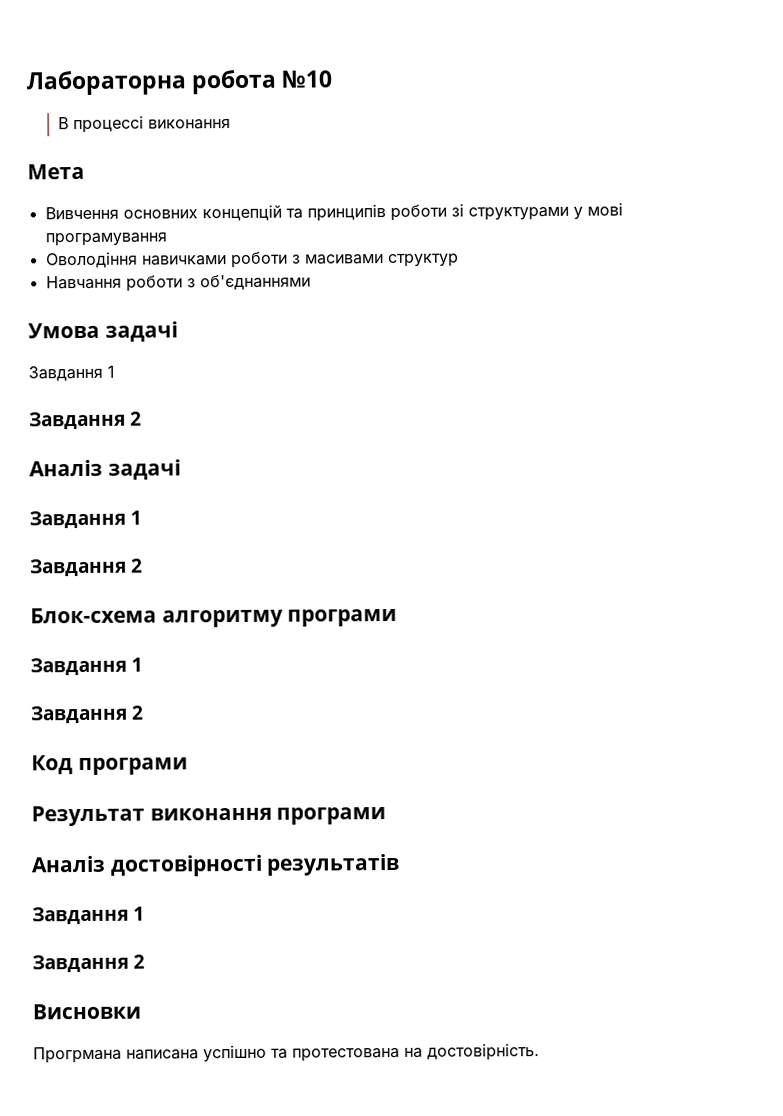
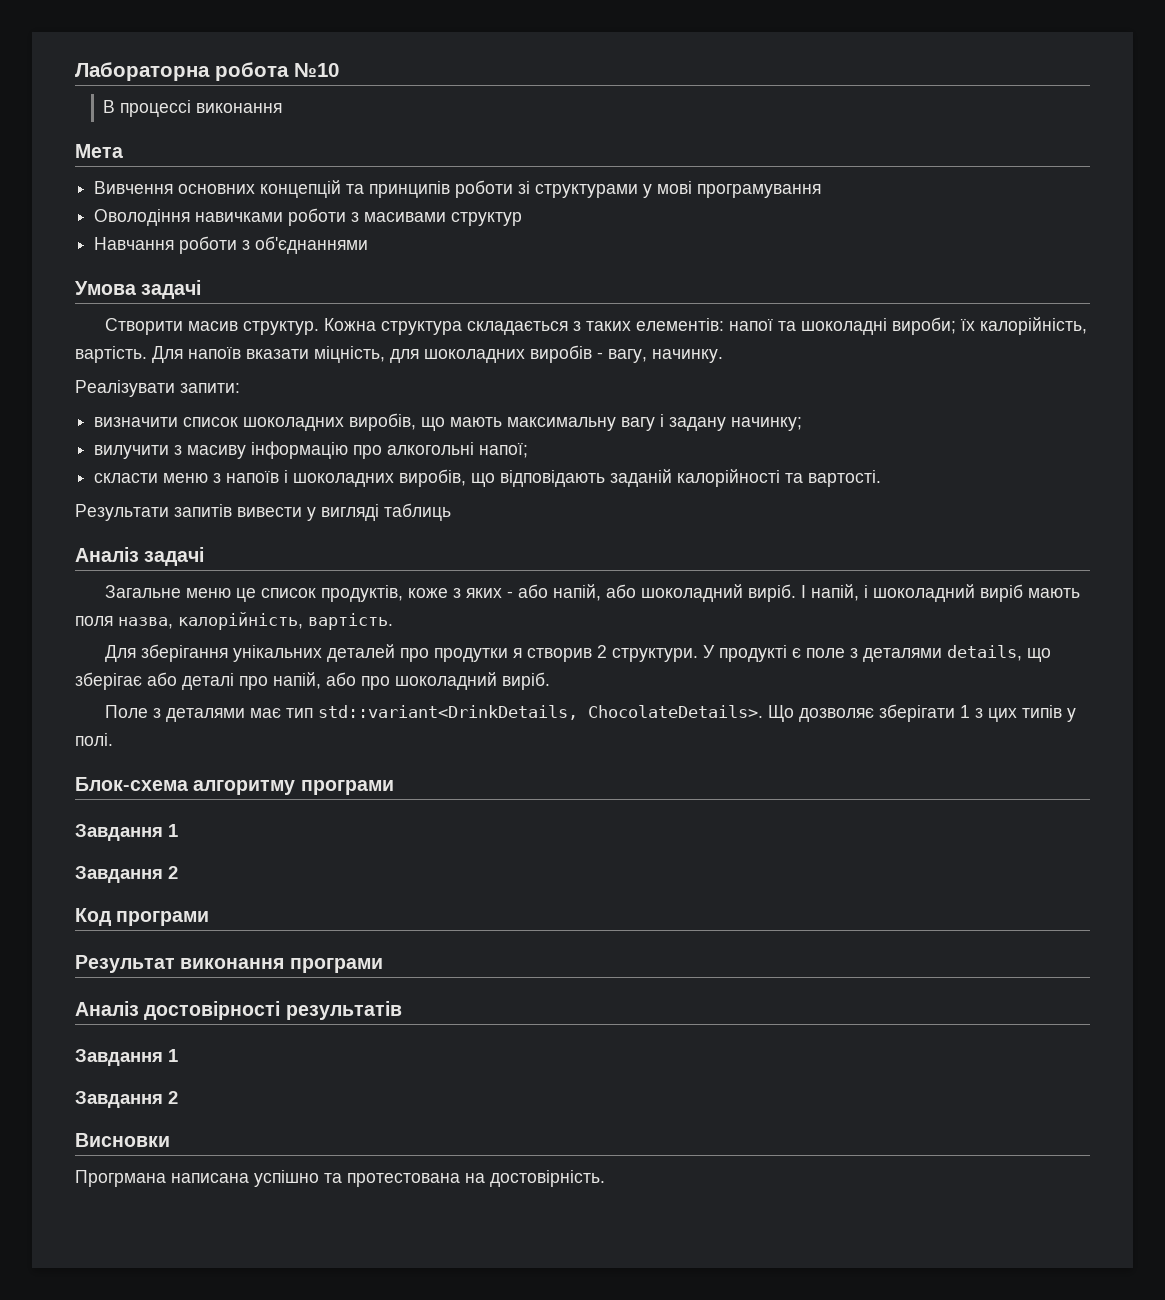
  Умова задачі
- Завдання 1
- Завдання 2
+ Створити масив структур. Кожна структура складається з таких елементів: напої та шоколадні вироби; їх калорійність, вартість. Для напоїв вказати міцність, для шоколадних виробів - вагу, начинку.
+ Реалізувати запити:
+ визначити список шоколадних виробів, що мають максимальну вагу і задану начинку;
+ вилучити з масиву інформацію про алкогольні напої;
+ скласти меню з напоїв і шоколадних виробів, що відповідають заданій калорійності та вартості.
+ Результати запитів вивести у вигляді таблиць
  Аналіз задачі
- Завдання 1
- Завдання 2
+ Загальне меню це список продуктів, коже з яких - або напій, або шоколадний виріб. І напій, і шоколадний виріб мають поля назва, калорійність, вартість.
+ Для зберігання унікальних деталей про продутки я створив 2 структури. У продукті є поле з деталями details, що зберігає або деталі про напій, або про шоколадний виріб.
+ Поле з деталями має тип std::variant<DrinkDetails, ChocolateDetails>. Що дозволяє зберігати 1 з цих типів у полі.

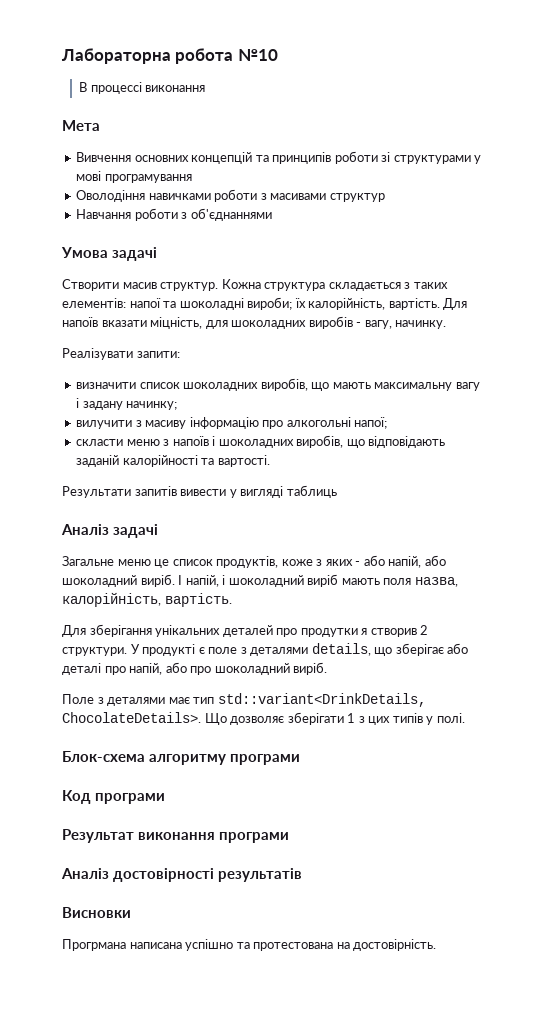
  Блок-схема алгоритму програми
- Завдання 1
- Завдання 2
  Аналіз достовірності результатів
- Завдання 1
- Завдання 2

